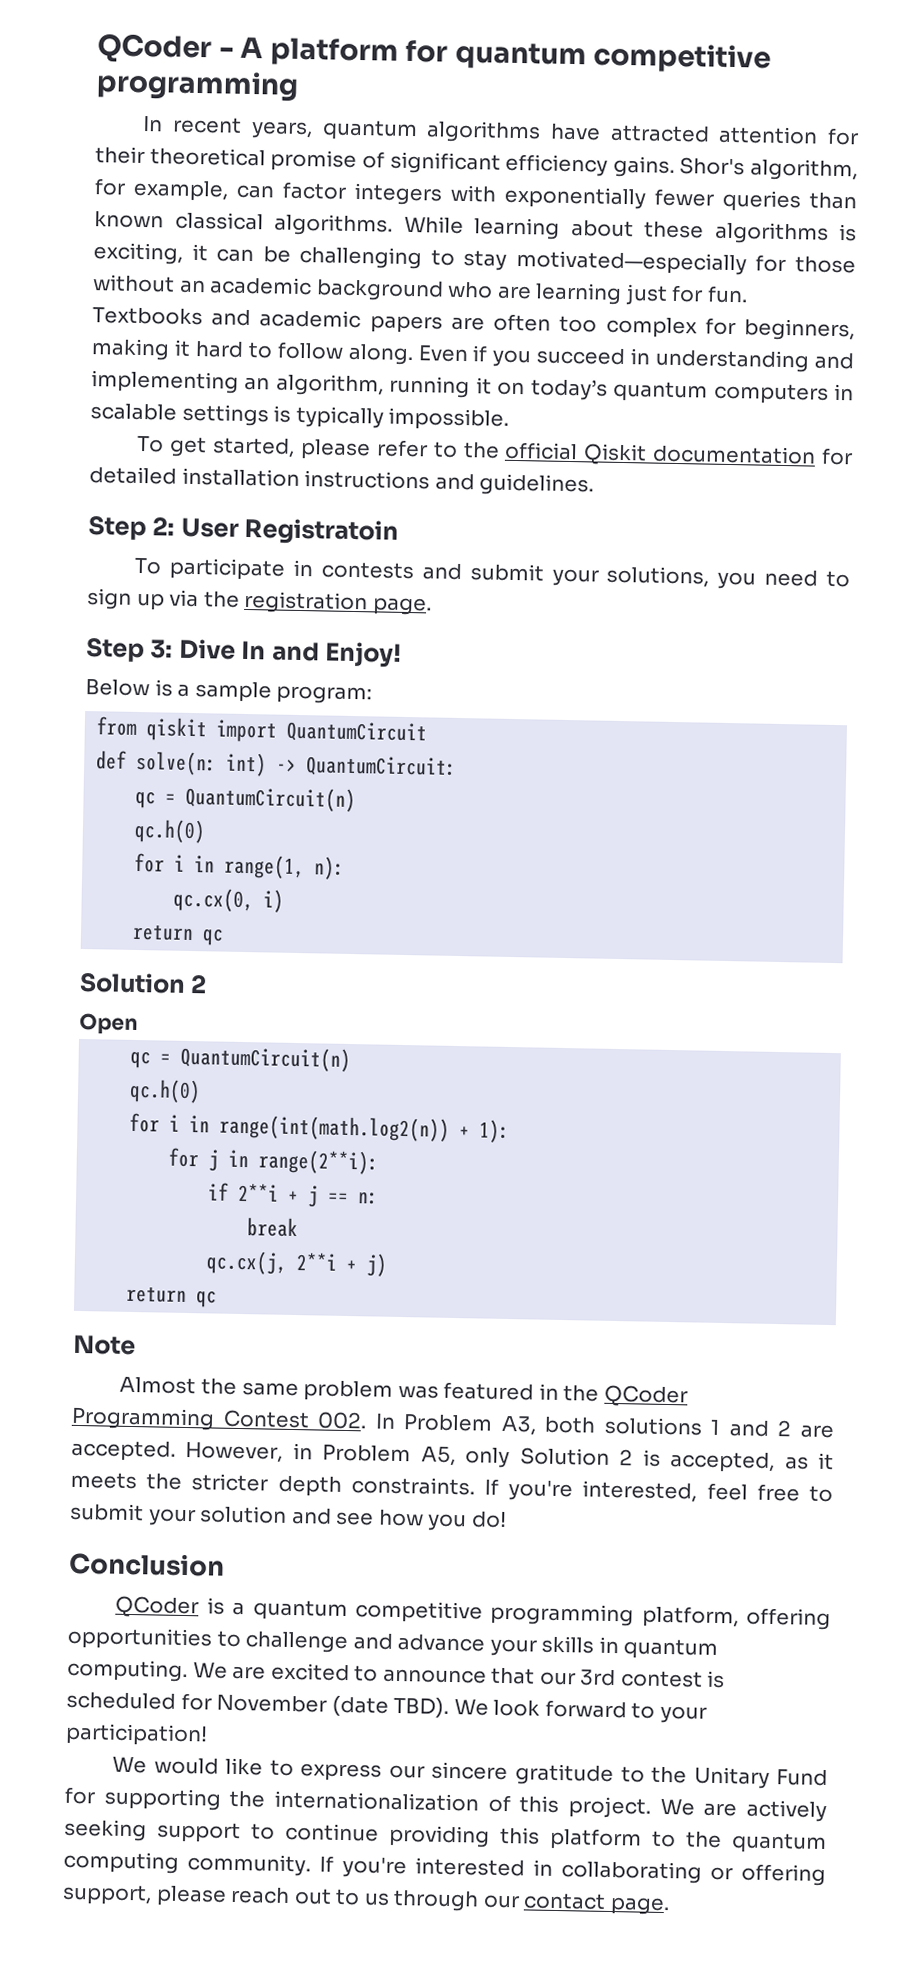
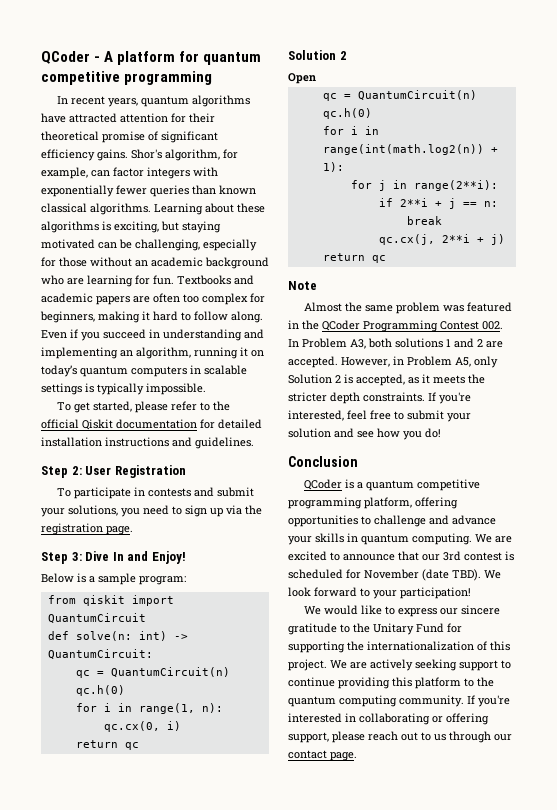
- While learning about these algorithms is exciting, it can be challenging to stay motivated—especially for those without an academic background who are learning just for fun.
+ Learning about these algorithms is exciting, but staying motivated can be challenging, especially for those without an academic background who are learning for fun.
- Step 2: User Registratoin
+ Step 2: User Registration

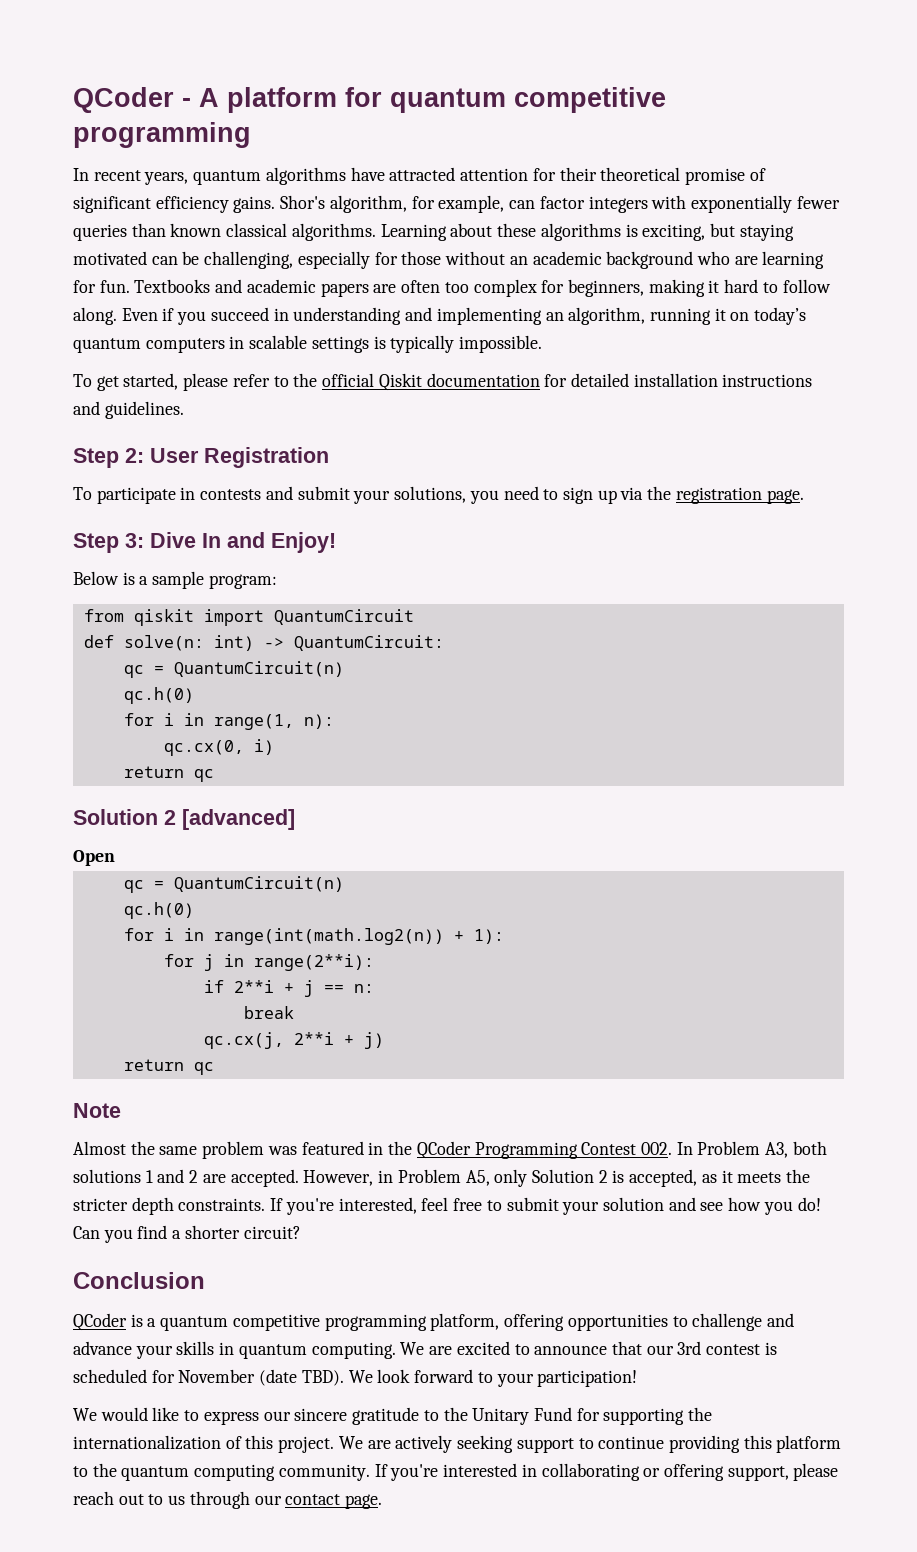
  qc.cx(0, i)
  return qc
- Solution 2
+ Solution 2 [advanced]
+ Can you find a shorter circuit?

